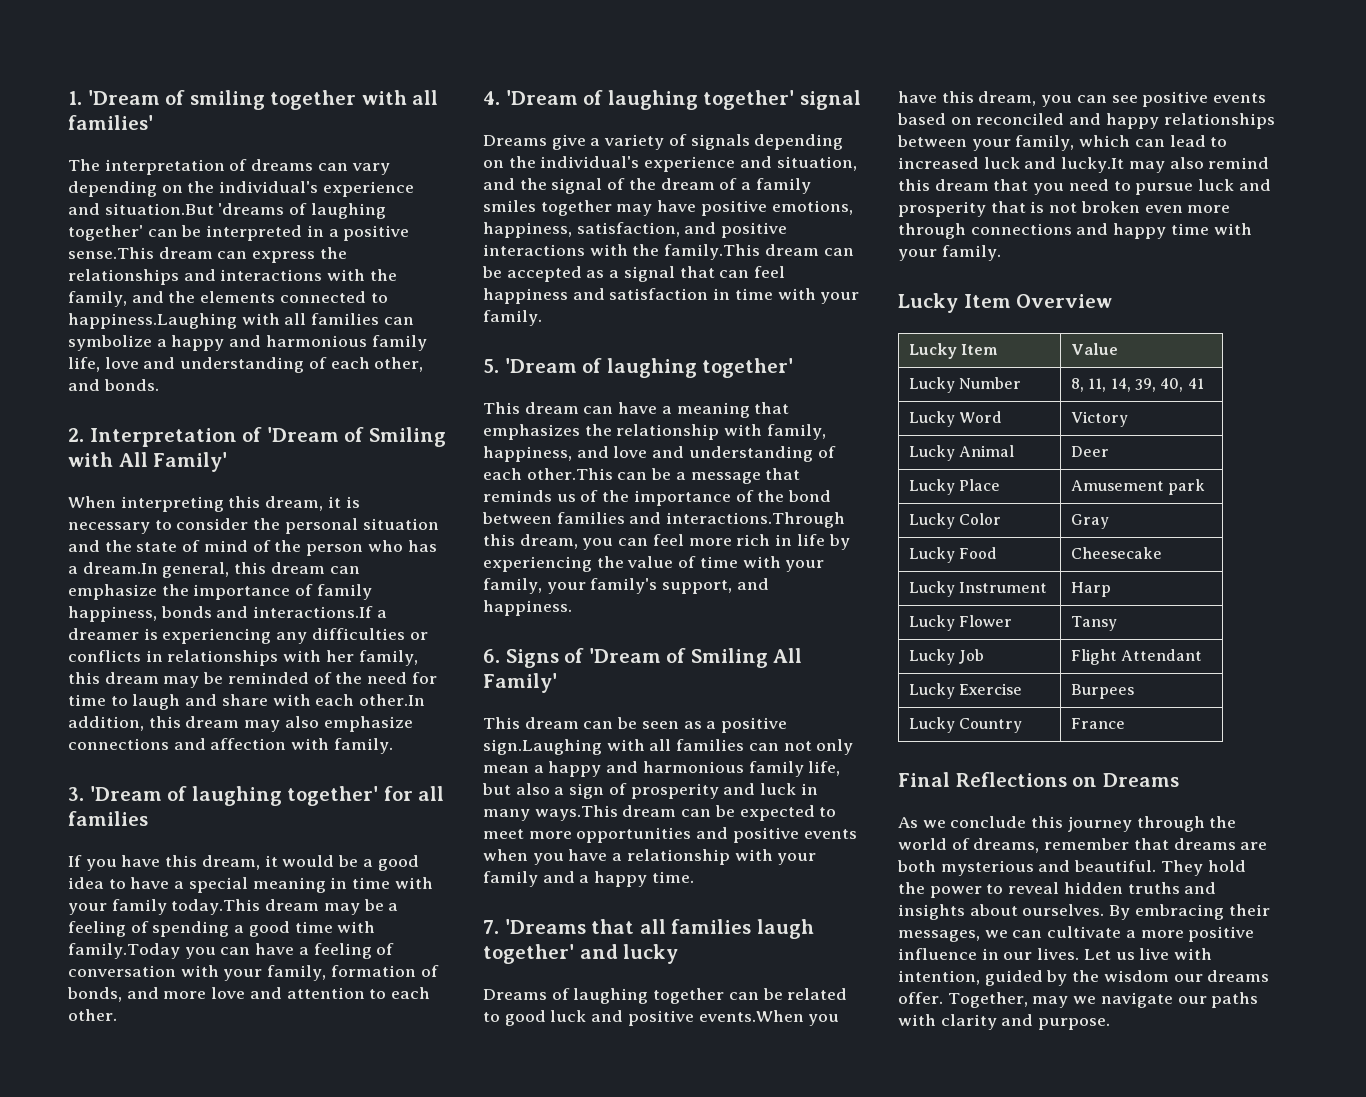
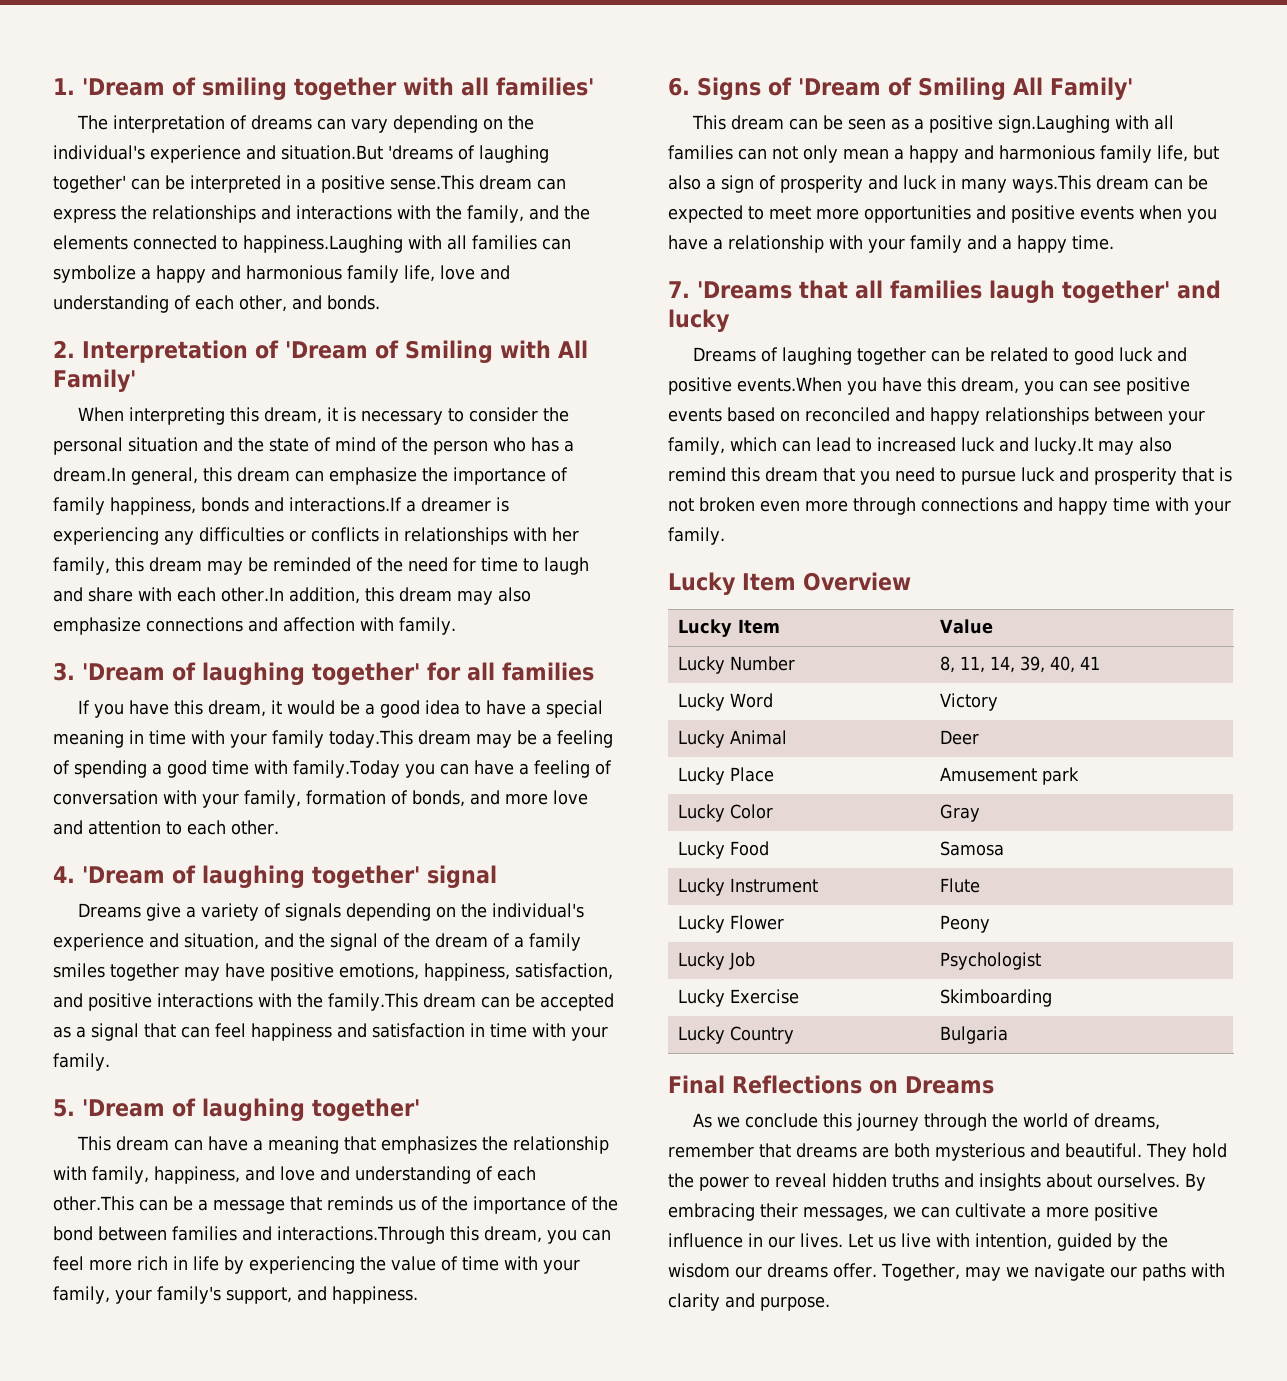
- Lucky Food | Cheesecake
+ Lucky Food | Samosa
- Lucky Instrument | Harp
+ Lucky Instrument | Flute
- Lucky Flower | Tansy
+ Lucky Flower | Peony
- Lucky Job | Flight Attendant
+ Lucky Job | Psychologist
- Lucky Exercise | Burpees
+ Lucky Exercise | Skimboarding
- Lucky Country | France
+ Lucky Country | Bulgaria

